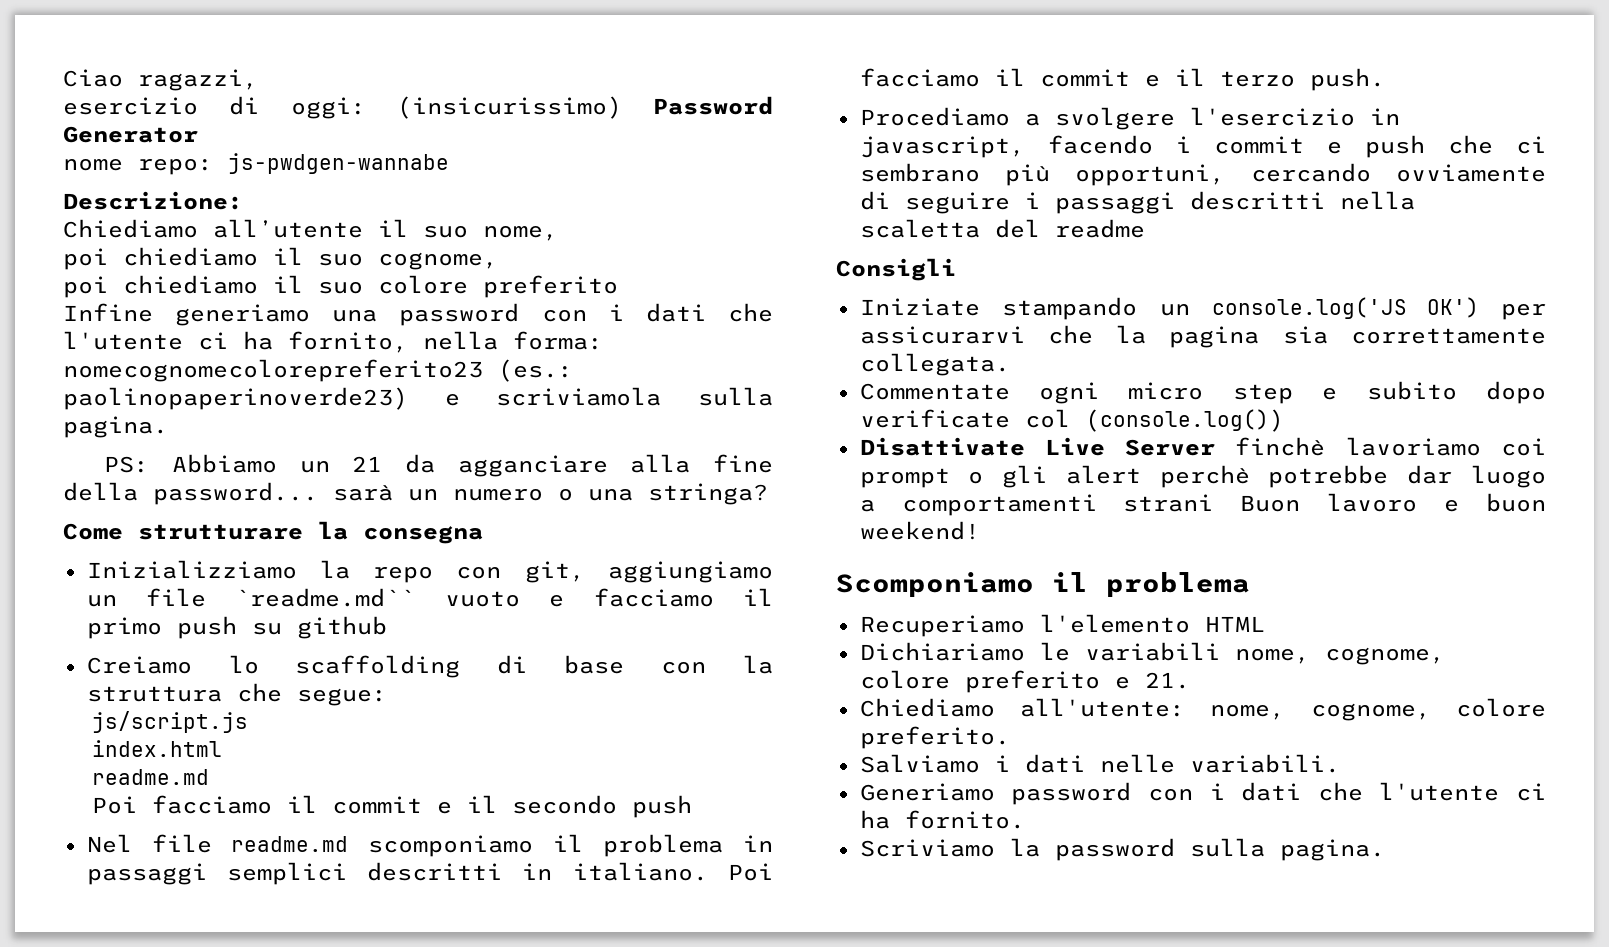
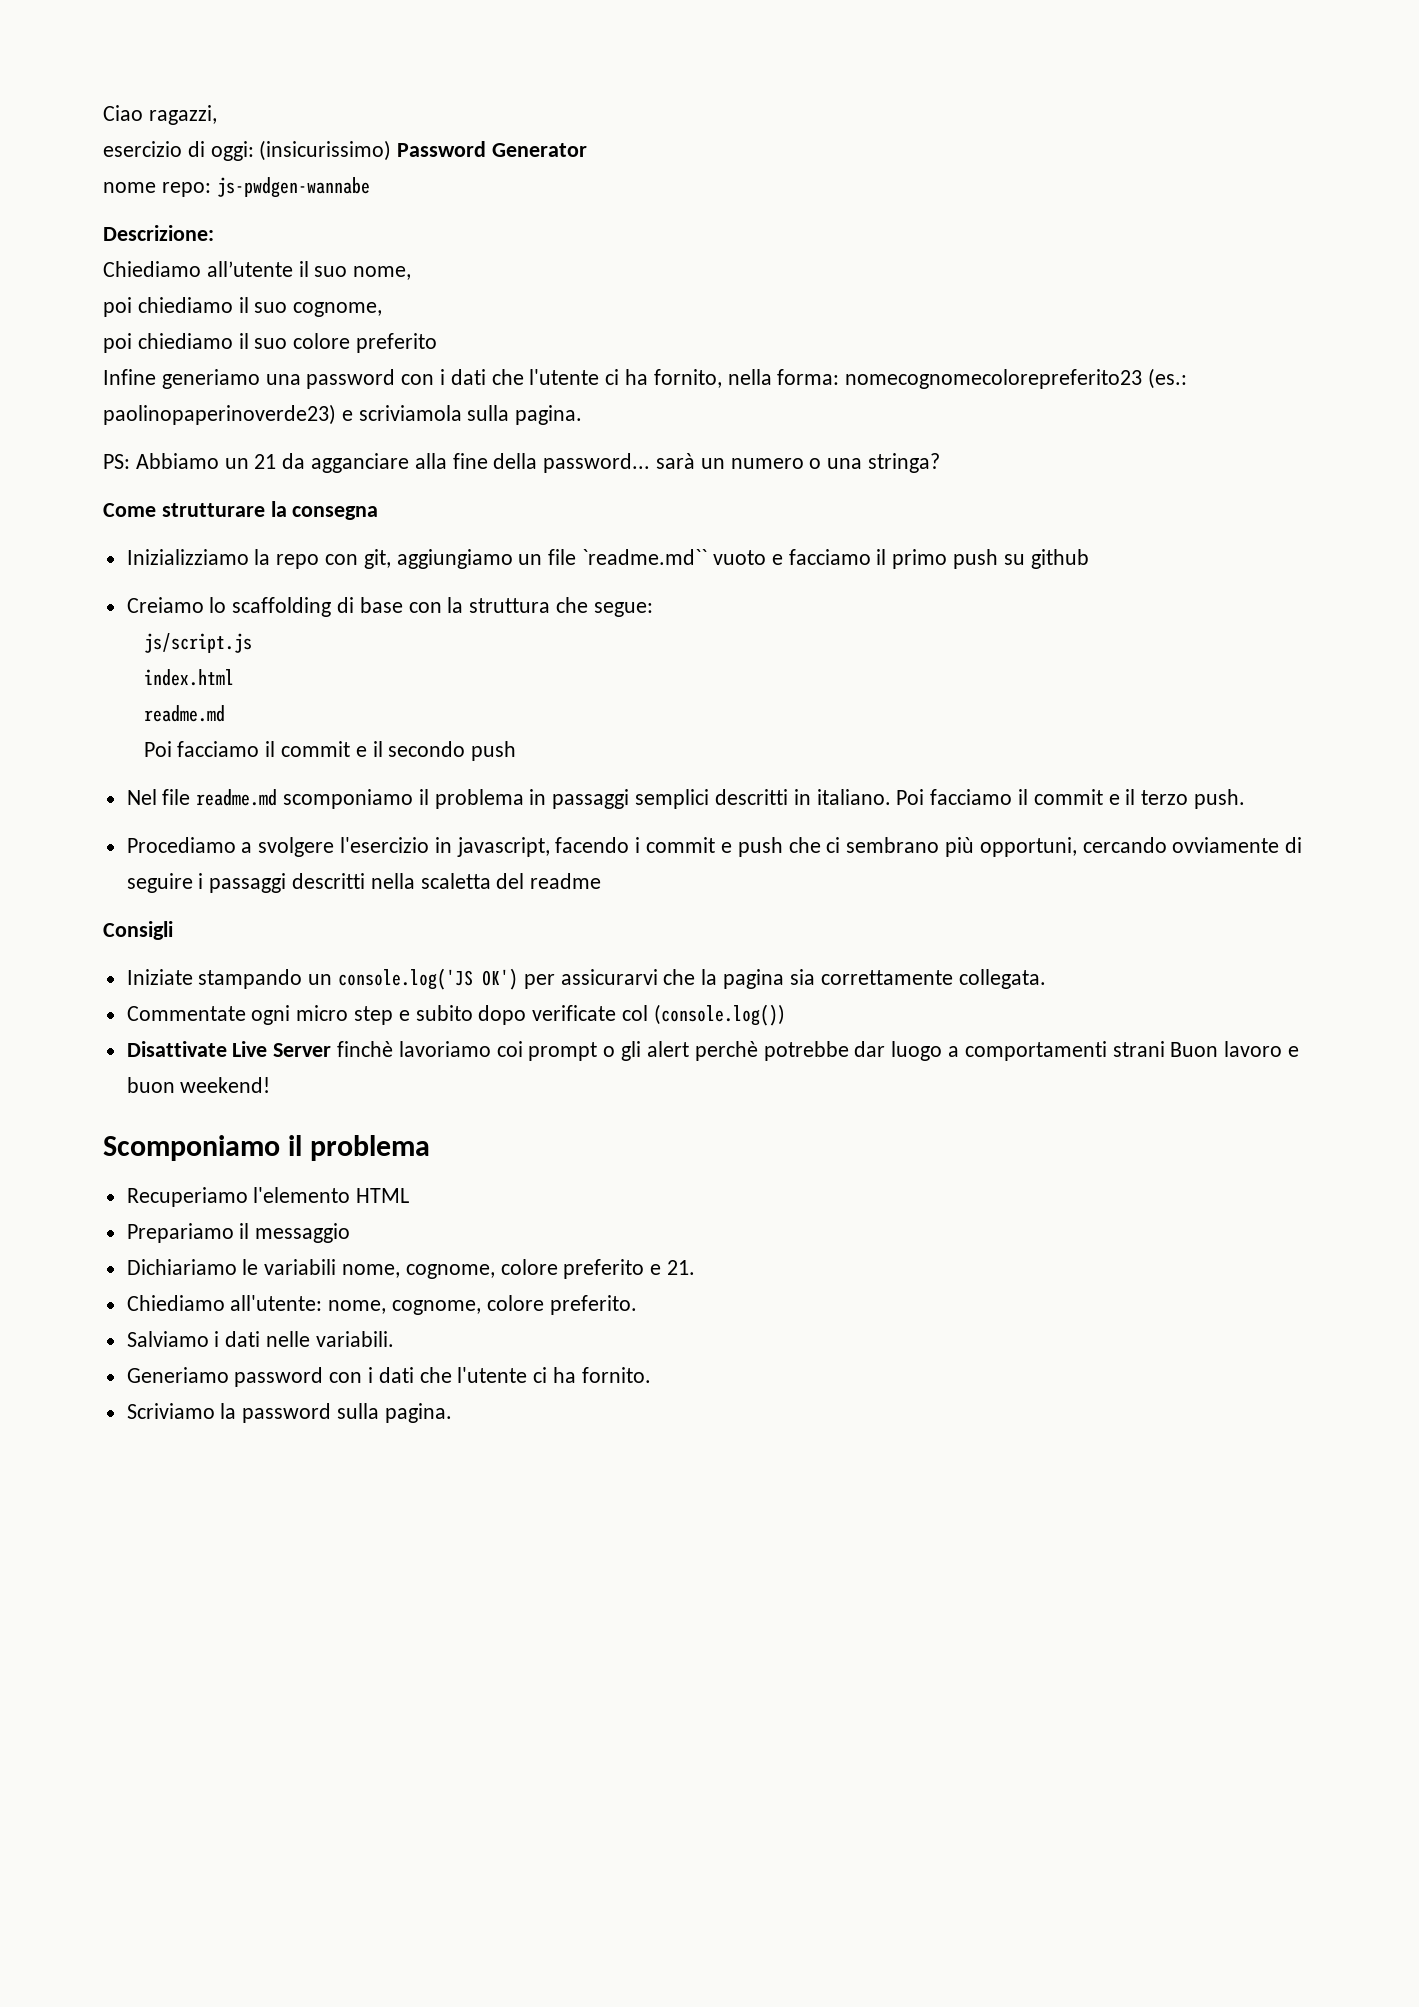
+ Prepariamo il messaggio

